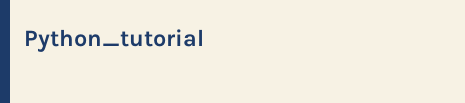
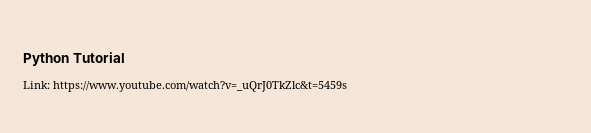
- Python_tutorial
+ Python Tutorial
+ Link: https://www.youtube.com/watch?v=_uQrJ0TkZlc&t=5459s

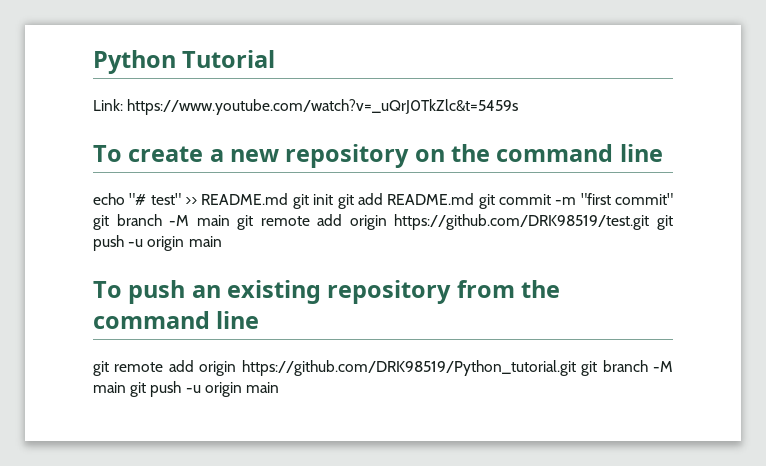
+ To create a new repository on the command line
+ echo "# test" >> README.md git init git add README.md git commit -m "first commit" git branch -M main git remote add origin https://github.com/DRK98519/test.git git push -u origin main
+ To push an existing repository from the command line
+ git remote add origin https://github.com/DRK98519/Python_tutorial.git git branch -M main git push -u origin main

